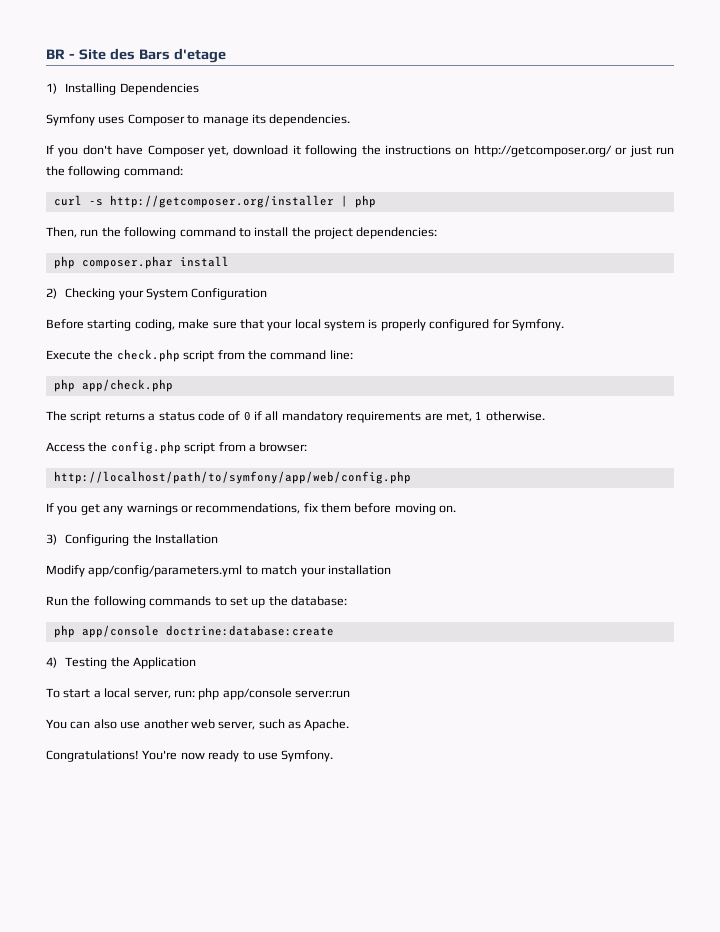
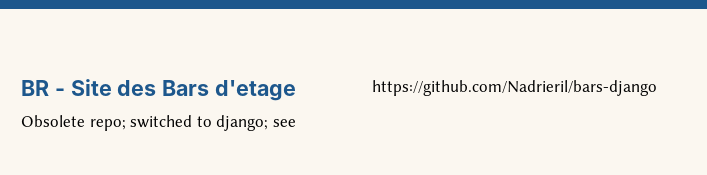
- 1) Installing Dependencies
- Symfony uses Composer to manage its dependencies.
- If you don't have Composer yet, download it following the instructions on http://getcomposer.org/ or just run the following command:
- curl -s http://getcomposer.org/installer | php
- Then, run the following command to install the project dependencies:
- php composer.phar install
- 2) Checking your System Configuration
- Before starting coding, make sure that your local system is properly configured for Symfony.
- Execute the check.php script from the command line:
- php app/check.php
- The script returns a status code of 0 if all mandatory requirements are met, 1 otherwise.
- Access the config.php script from a browser:
- http://localhost/path/to/symfony/app/web/config.php
- If you get any warnings or recommendations, fix them before moving on.
- 3) Configuring the Installation
- Modify app/config/parameters.yml to match your installation
- Run the following commands to set up the database:
- php app/console doctrine:database:create
- 4) Testing the Application
- To start a local server, run: php app/console server:run
- You can also use another web server, such as Apache.
- Congratulations! You're now ready to use Symfony.
+ Obsolete repo; switched to django; see https://github.com/Nadrieril/bars-django

